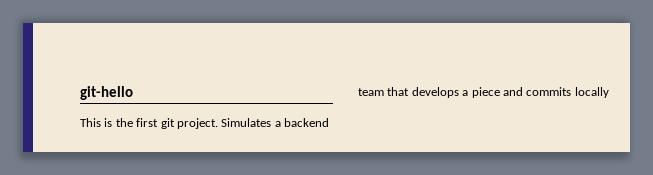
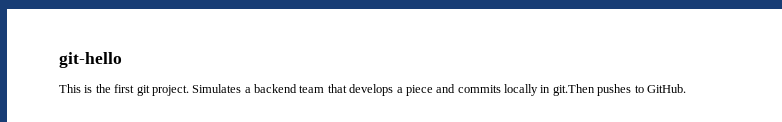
- Simulates a backend team that develops a piece and commits locally
+ Simulates a backend team that develops a piece and commits locally in git.Then pushes to GitHub.

